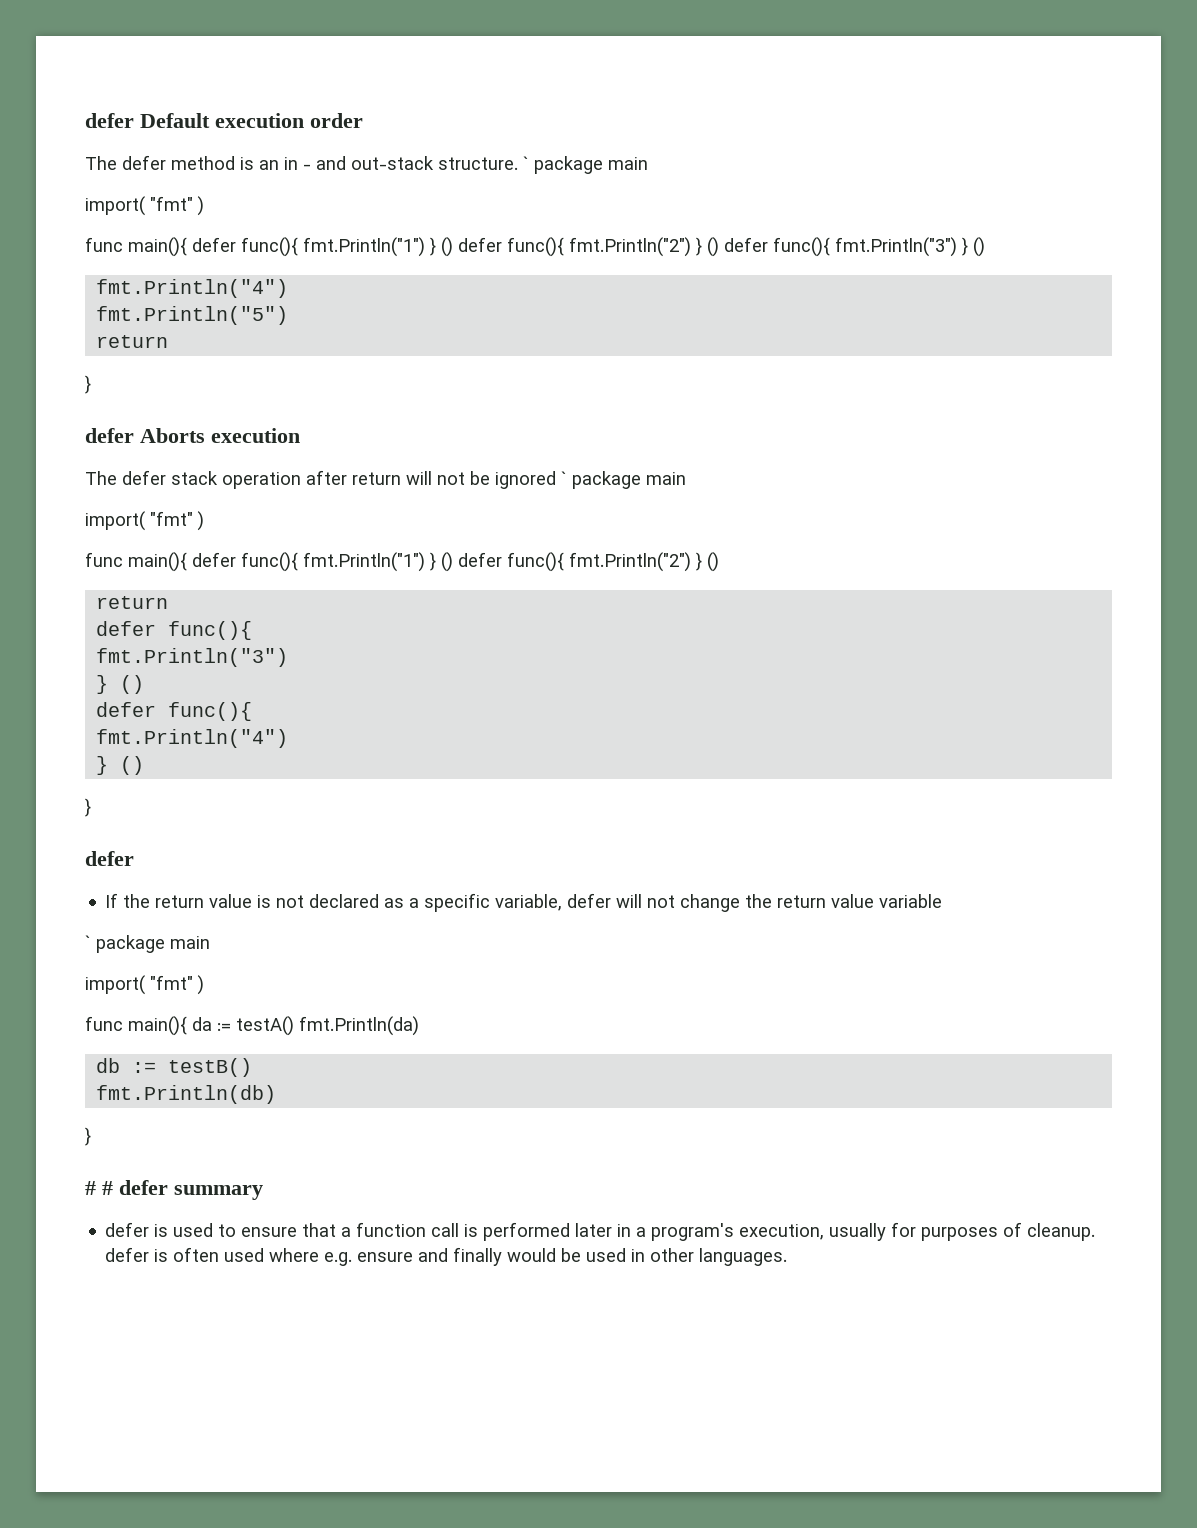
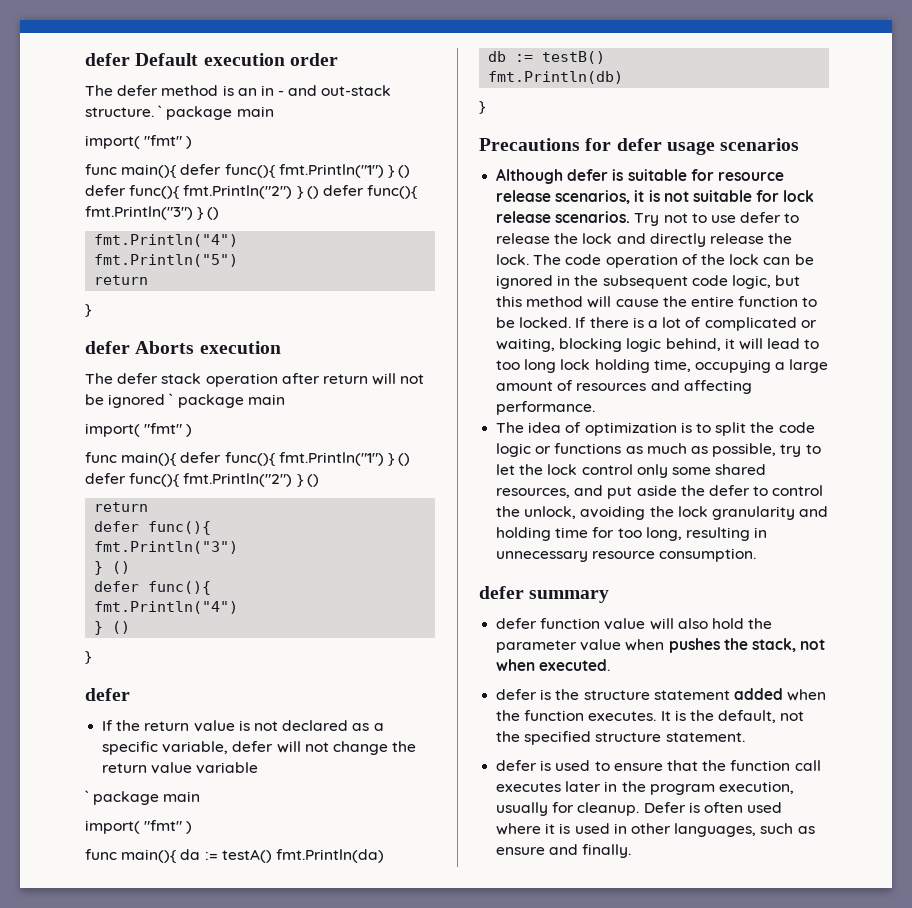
- # # defer summary
+ Precautions for defer usage scenarios
+ Although defer is suitable for resource release scenarios, it is not suitable for lock release scenarios. Try not to use defer to release the lock and directly release the lock. The code operation of the lock can be ignored in the subsequent code logic, but this method will cause the entire function to be locked. If there is a lot of complicated or waiting, blocking logic behind, it will lead to too long lock holding time, occupying a large amount of resources and affecting performance.
+ The idea of optimization is to split the code logic or functions as much as possible, try to let the lock control only some shared resources, and put aside the defer to control the unlock, avoiding the lock granularity and holding time for too long, resulting in unnecessary resource consumption.
+ defer summary
+ defer function value will also hold the parameter value when pushes the stack, not when executed.
+ defer is the structure statement added when the function executes. It is the default, not the specified structure statement.
- defer is used to ensure that a function call is performed later in a program's execution, usually for purposes of cleanup. defer is often used where e.g. ensure and finally would be used in other languages.
+ defer is used to ensure that the function call executes later in the program execution, usually for cleanup. Defer is often used where it is used in other languages, such as ensure and finally.

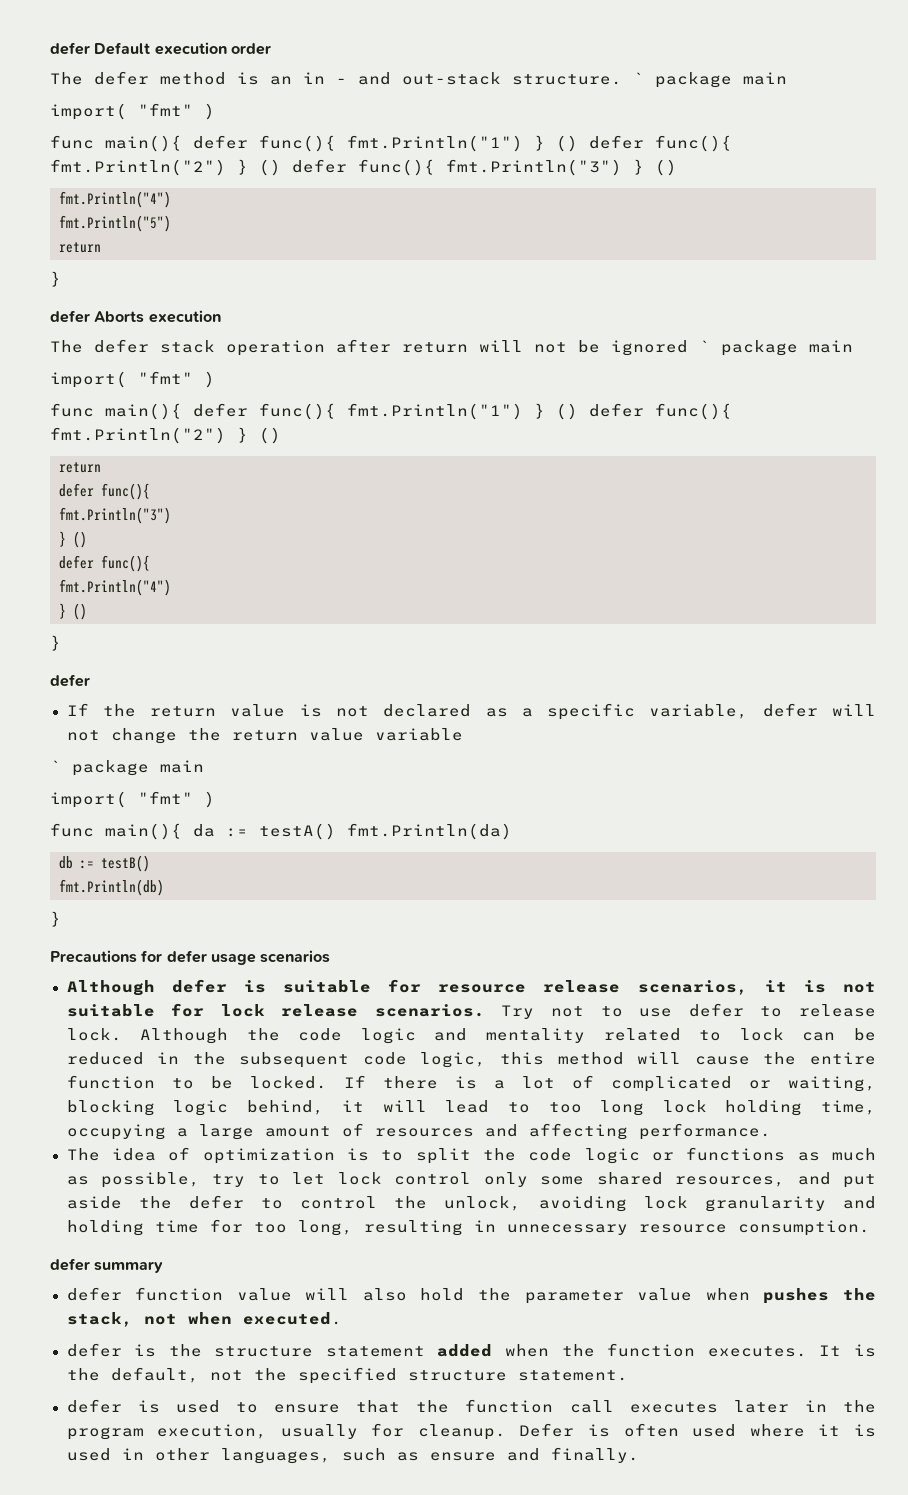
- Try not to use defer to release the lock and directly release the lock. The code operation of the lock can be ignored in the subsequent code logic, but this method will cause the entire function to be locked.
+ Try not to use defer to release lock. Although the code logic and mentality related to lock can be reduced in the subsequent code logic, this method will cause the entire function to be locked.
- The idea of optimization is to split the code logic or functions as much as possible, try to let the lock control only some shared resources, and put aside the defer to control the unlock, avoiding the lock granularity and holding time for too long, resulting in unnecessary resource consumption.
+ The idea of optimization is to split the code logic or functions as much as possible, try to let lock control only some shared resources, and put aside the defer to control the unlock, avoiding lock granularity and holding time for too long, resulting in unnecessary resource consumption.

